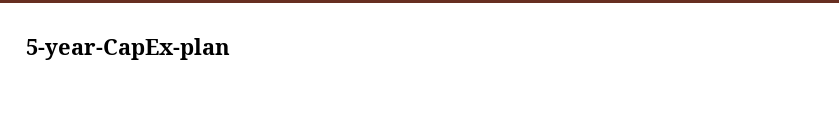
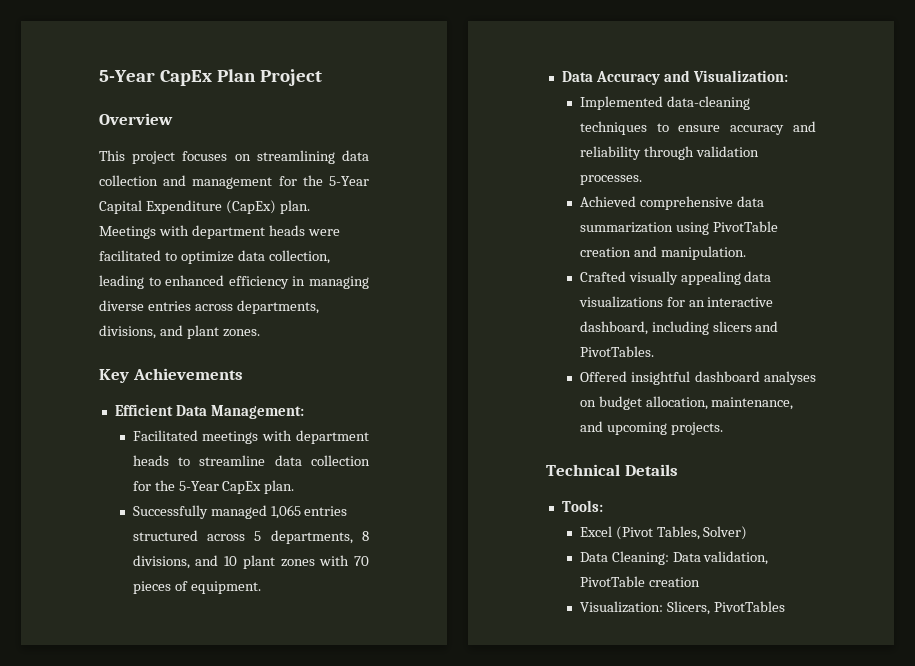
- 5-year-CapEx-plan
+ 5-Year CapEx Plan Project
+ Overview
+ This project focuses on streamlining data collection and management for the 5-Year Capital Expenditure (CapEx) plan. Meetings with department heads were facilitated to optimize data collection, leading to enhanced efficiency in managing diverse entries across departments, divisions, and plant zones.
+ Key Achievements
+ Efficient Data Management:
+ Facilitated meetings with department heads to streamline data collection for the 5-Year CapEx plan.
+ Successfully managed 1,065 entries structured across 5 departments, 8 divisions, and 10 plant zones with 70 pieces of equipment.
+ Data Accuracy and Visualization:
+ Implemented data-cleaning techniques to ensure accuracy and reliability through validation processes.
+ Achieved comprehensive data summarization using PivotTable creation and manipulation.
+ Crafted visually appealing data visualizations for an interactive dashboard, including slicers and PivotTables.
+ Offered insightful dashboard analyses on budget allocation, maintenance, and upcoming projects.
+ Technical Details
+ Tools:
+ Excel (Pivot Tables, Solver)
+ Data Cleaning: Data validation, PivotTable creation
+ Visualization: Slicers, PivotTables

